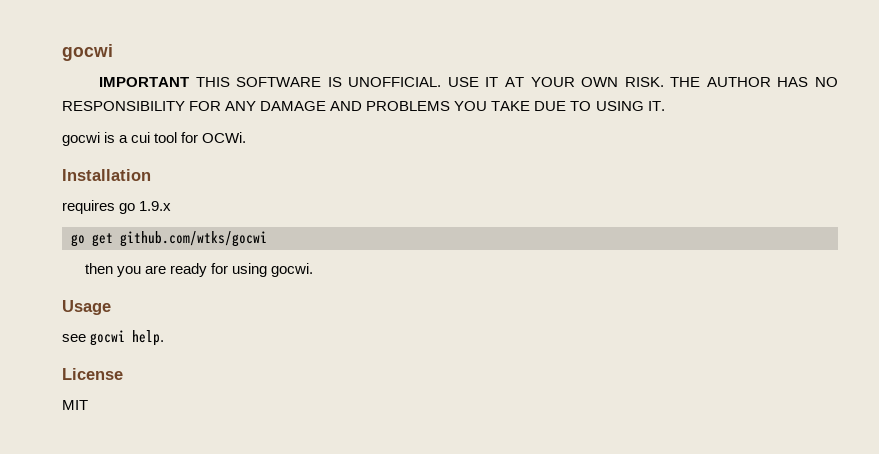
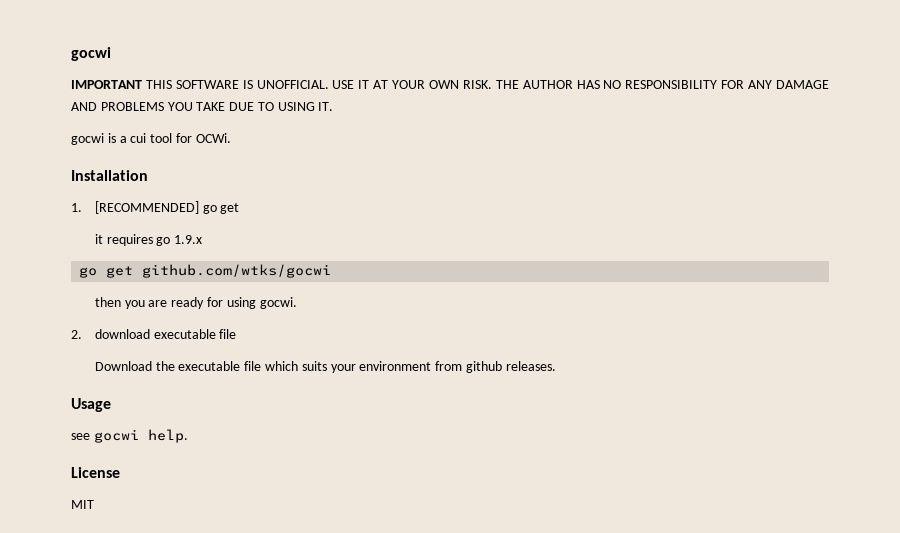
- requires go 1.9.x
+ 1. [RECOMMENDED] go get
+ it requires go 1.9.x
+ 2. download executable file
+ Download the executable file which suits your environment from github releases.

